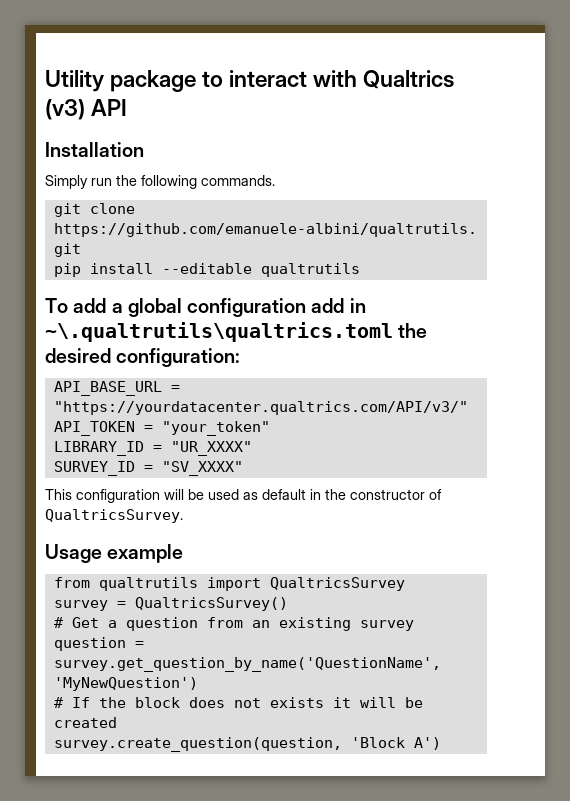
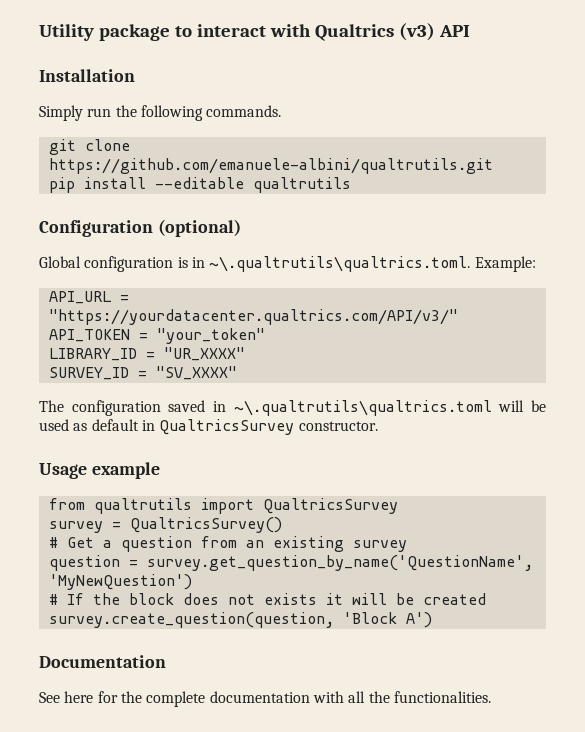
- To add a global configuration add in ~\.qualtrutils\qualtrics.toml the desired configuration:
- API_BASE_URL = "https://yourdatacenter.qualtrics.com/API/v3/"
+ Configuration (optional)
+ Global configuration is in ~\.qualtrutils\qualtrics.toml. Example:
+ API_URL = "https://yourdatacenter.qualtrics.com/API/v3/"
- This configuration will be used as default in the constructor of QualtricsSurvey.
+ The configuration saved in ~\.qualtrutils\qualtrics.toml will be used as default in QualtricsSurvey constructor.
+ Documentation
+ See here for the complete documentation with all the functionalities.

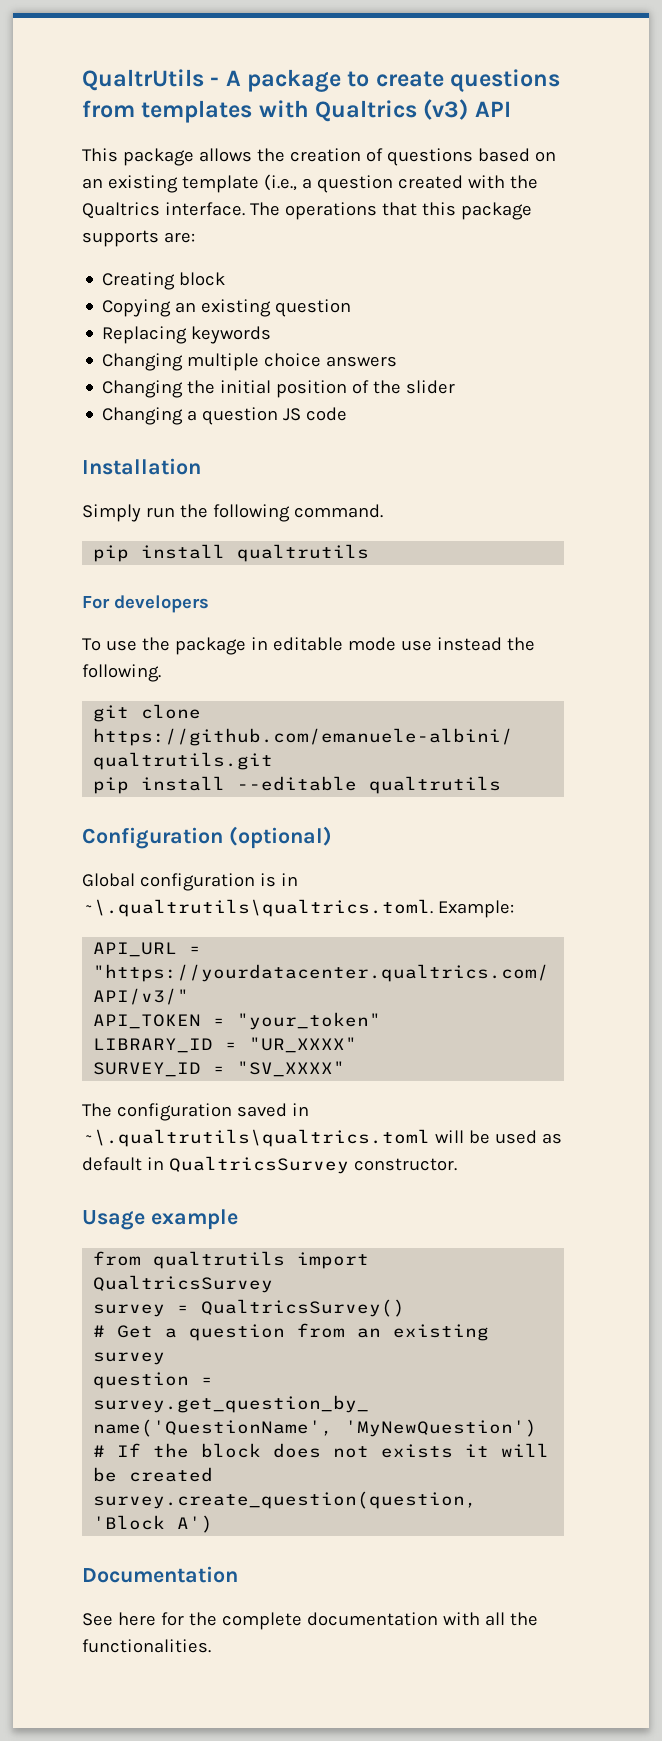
- Utility package to interact with Qualtrics (v3) API
+ QualtrUtils - A package to create questions from templates with Qualtrics (v3) API
+ This package allows the creation of questions based on an existing template (i.e., a question created with the Qualtrics interface. The operations that this package supports are:
+ Creating block
+ Copying an existing question
+ Replacing keywords
+ Changing multiple choice answers
+ Changing the initial position of the slider
+ Changing a question JS code
- Simply run the following commands.
+ Simply run the following command.
+ pip install qualtrutils
+ For developers
+ To use the package in editable mode use instead the following.

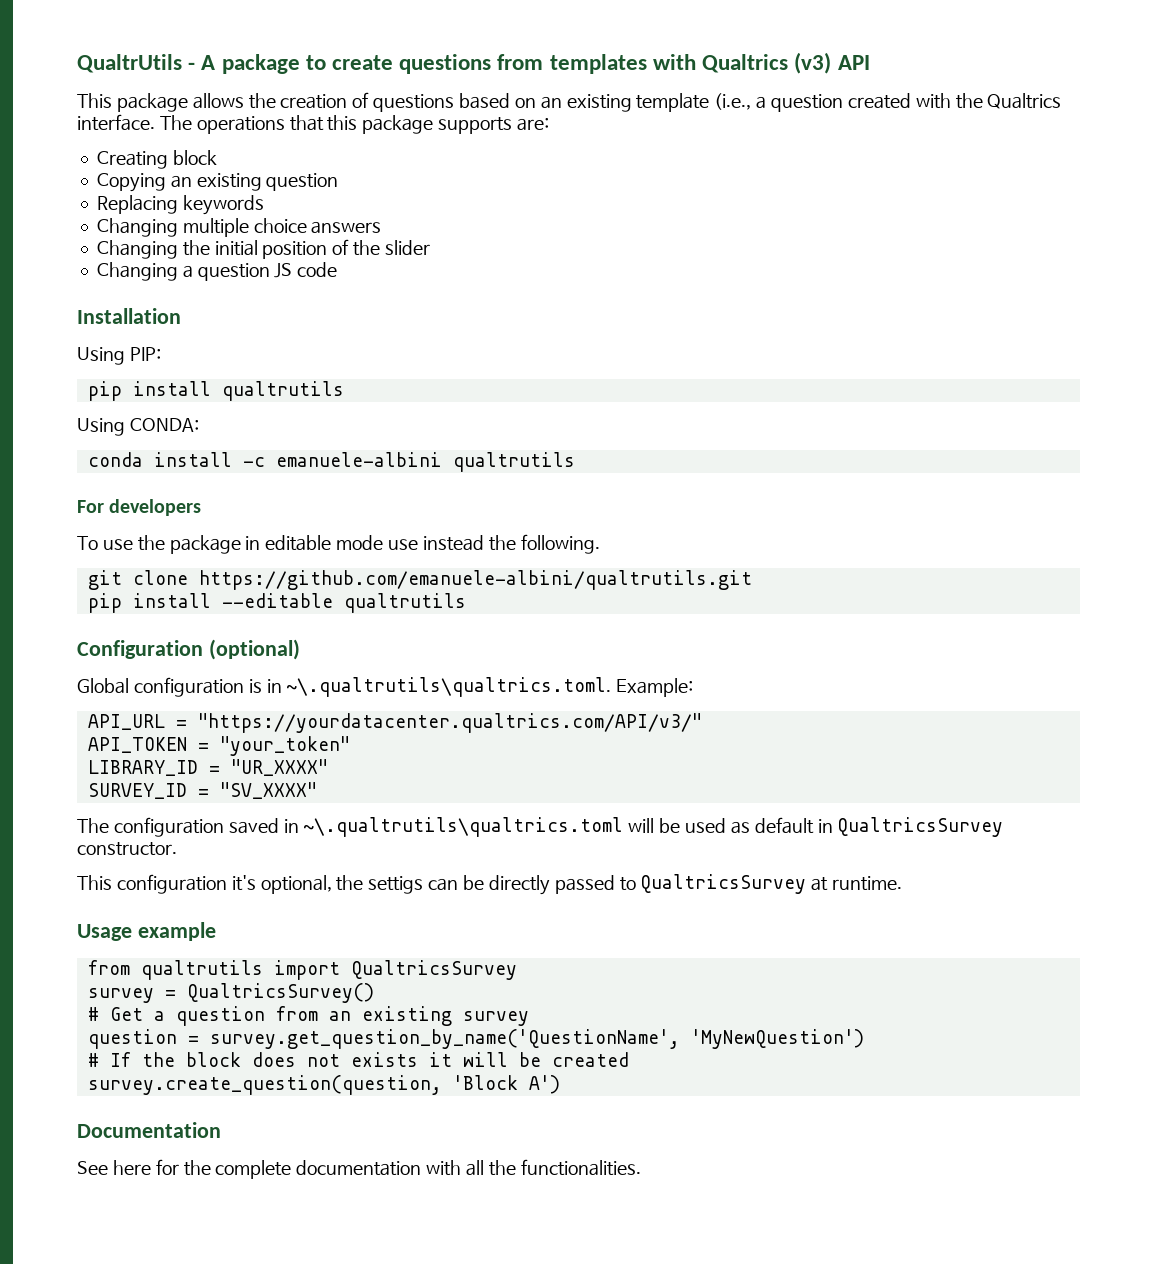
- Simply run the following command.
+ Using PIP:
  pip install qualtrutils
+ Using CONDA:
+ conda install -c emanuele-albini qualtrutils
+ This configuration it's optional, the settigs can be directly passed to QualtricsSurvey at runtime.

